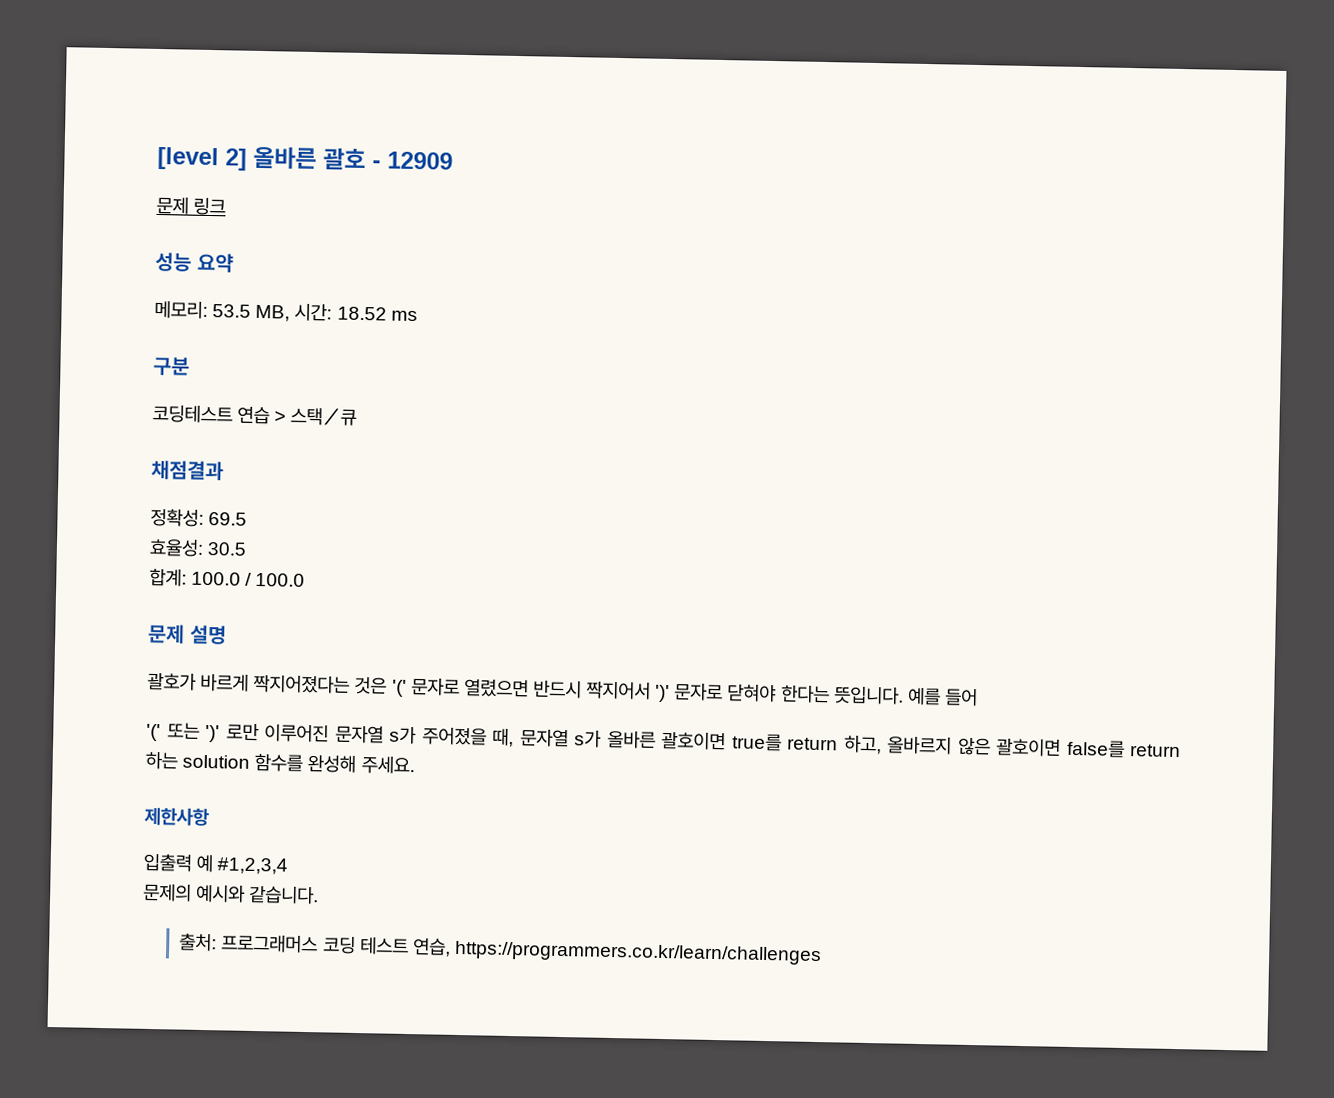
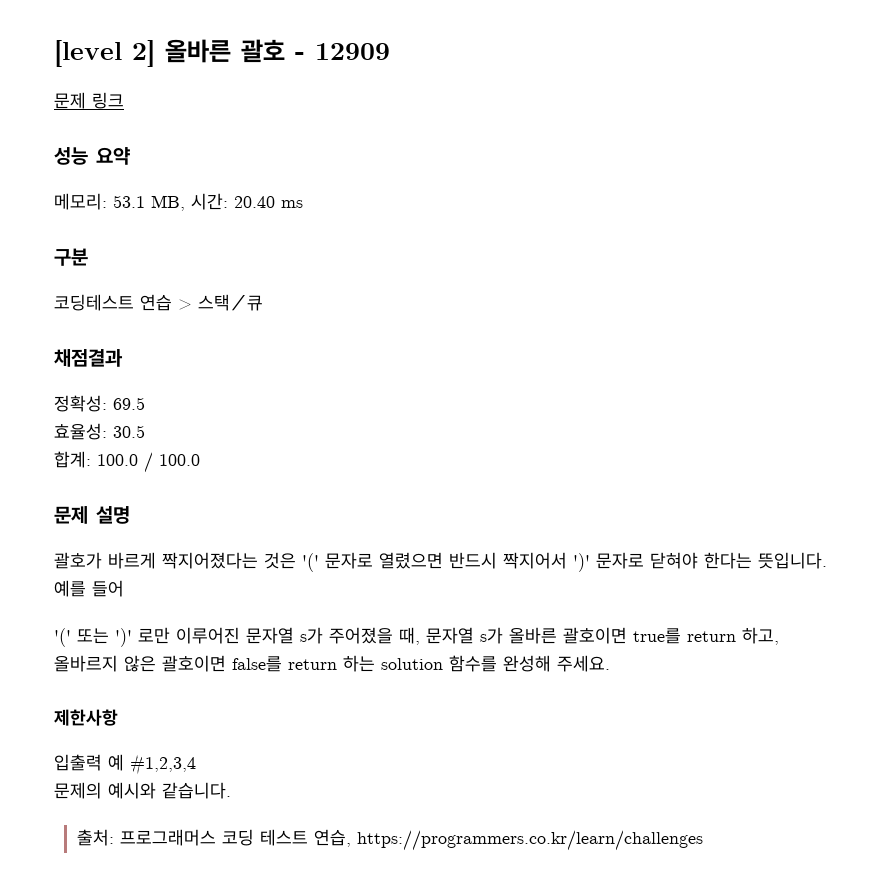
- 메모리: 53.5 MB, 시간: 18.52 ms
+ 메모리: 53.1 MB, 시간: 20.40 ms

